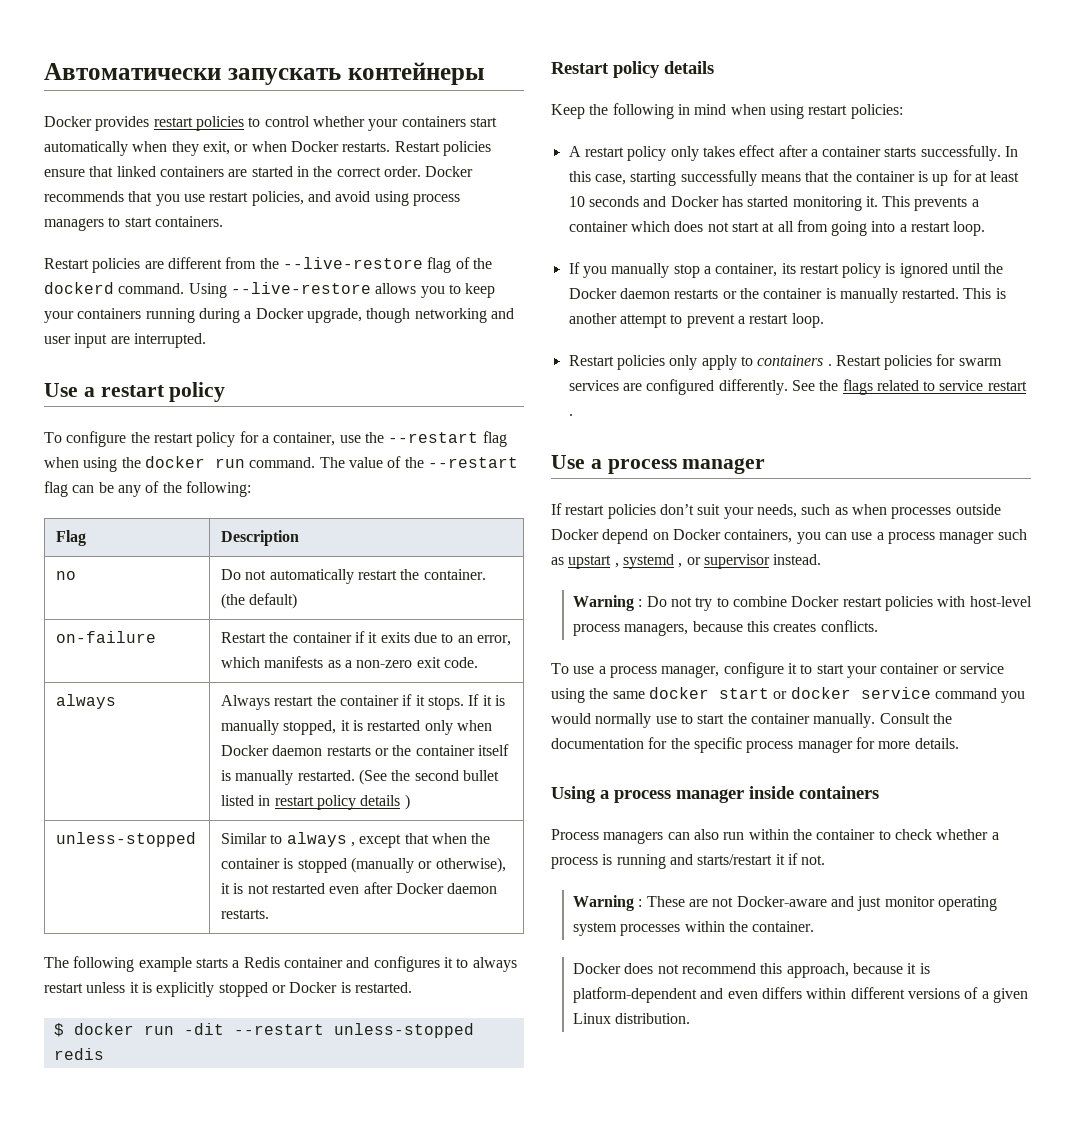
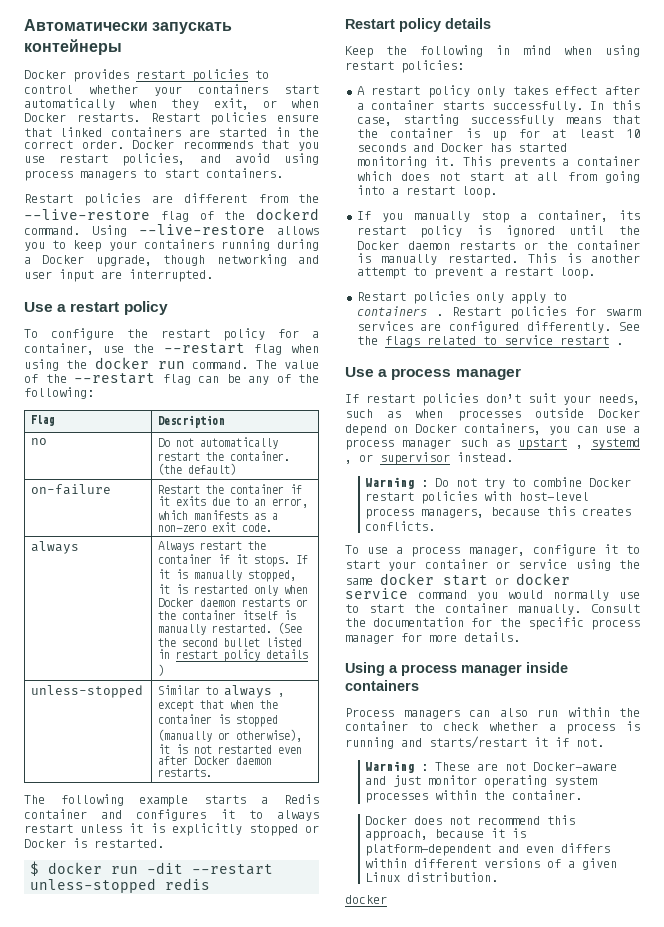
  Docker does not recommend this approach, because it is platform-dependent and even differs within different versions of a given Linux distribution.
+ docker

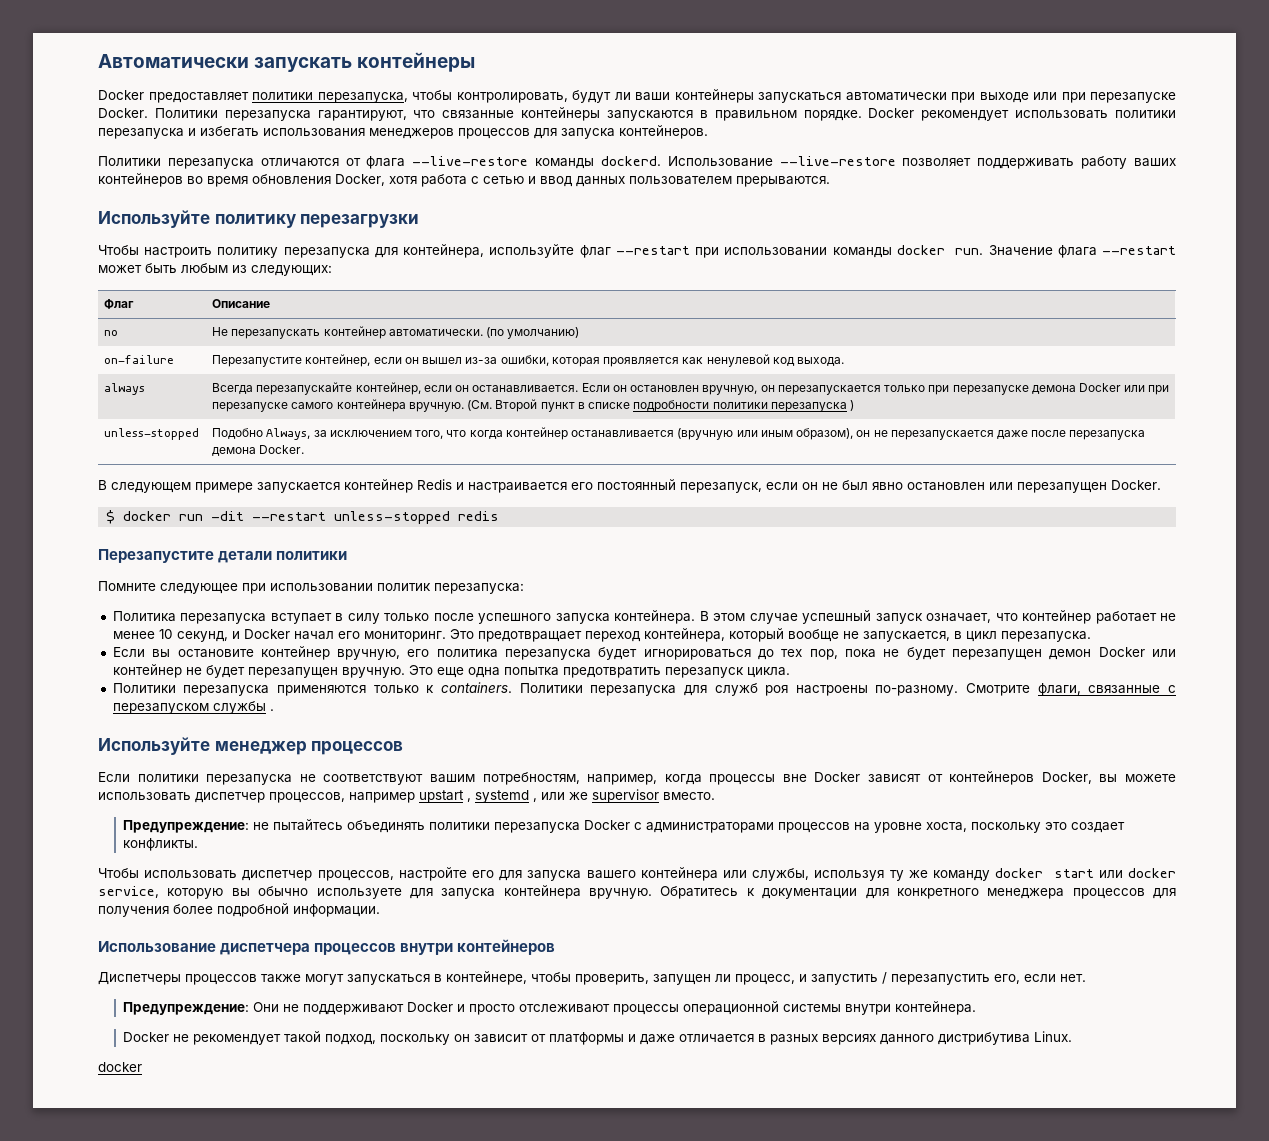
- Docker provides restart policies to control whether your containers start automatically when they exit, or when Docker restarts. Restart policies ensure that linked containers are started in the correct order. Docker recommends that you use restart policies, and avoid using process managers to start containers.
- Restart policies are different from the --live-restore flag of the dockerd command. Using --live-restore allows you to keep your containers running during a Docker upgrade, though networking and user input are interrupted.
- Use a restart policy
- To configure the restart policy for a container, use the --restart flag when using the docker run command. The value of the --restart flag can be any of the following:
- Flag | Description
- no | Do not automatically restart the container. (the default)
- on-failure | Restart the container if it exits due to an error, which manifests as a non-zero exit code.
- always | Always restart the container if it stops. If it is manually stopped, it is restarted only when Docker daemon restarts or the container itself is manually restarted. (See the second bullet listed in restart policy details )
- unless-stopped | Similar to always , except that when the container is stopped (manually or otherwise), it is not restarted even after Docker daemon restarts.
- The following example starts a Redis container and configures it to always restart unless it is explicitly stopped or Docker is restarted.
+ Docker предоставляет политики перезапуска, чтобы контролировать, будут ли ваши контейнеры запускаться автоматически при выходе или при перезапуске Docker. Политики перезапуска гарантируют, что связанные контейнеры запускаются в правильном порядке. Docker рекомендует использовать политики перезапуска и избегать использования менеджеров процессов для запуска контейнеров.
+ Политики перезапуска отличаются от флага --live-restore команды dockerd. Использование --live-restore позволяет поддерживать работу ваших контейнеров во время обновления Docker, хотя работа с сетью и ввод данных пользователем прерываются.
+ Используйте политику перезагрузки
+ Чтобы настроить политику перезапуска для контейнера, используйте флаг --restart при использовании команды docker run. Значение флага --restart может быть любым из следующих:
+ Флаг | Описание
+ no | Не перезапускать контейнер автоматически. (по умолчанию)
+ on-failure | Перезапустите контейнер, если он вышел из-за ошибки, которая проявляется как ненулевой код выхода.
+ always | Всегда перезапускайте контейнер, если он останавливается. Если он остановлен вручную, он перезапускается только при перезапуске демона Docker или при перезапуске самого контейнера вручную. (См. Второй пункт в списке подробности политики перезапуска )
+ unless-stopped | Подобно Always, за исключением того, что когда контейнер останавливается (вручную или иным образом), он не перезапускается даже после перезапуска демона Docker.
+ В следующем примере запускается контейнер Redis и настраивается его постоянный перезапуск, если он не был явно остановлен или перезапущен Docker.
- Restart policy details
- Keep the following in mind when using restart policies:
- A restart policy only takes effect after a container starts successfully. In this case, starting successfully means that the container is up for at least 10 seconds and Docker has started monitoring it. This prevents a container which does not start at all from going into a restart loop.
- If you manually stop a container, its restart policy is ignored until the Docker daemon restarts or the container is manually restarted. This is another attempt to prevent a restart loop.
- Restart policies only apply to containers . Restart policies for swarm services are configured differently. See the flags related to service restart .
- Use a process manager
- If restart policies don’t suit your needs, such as when processes outside Docker depend on Docker containers, you can use a process manager such as upstart , systemd , or supervisor instead.
- Warning : Do not try to combine Docker restart policies with host-level process managers, because this creates conflicts.
- To use a process manager, configure it to start your container or service using the same docker start or docker service command you would normally use to start the container manually. Consult the documentation for the specific process manager for more details.
- Using a process manager inside containers
- Process managers can also run within the container to check whether a process is running and starts/restart it if not.
- Warning : These are not Docker-aware and just monitor operating system processes within the container.
- Docker does not recommend this approach, because it is platform-dependent and even differs within different versions of a given Linux distribution.
+ Перезапустите детали политики
+ Помните следующее при использовании политик перезапуска:
+ Политика перезапуска вступает в силу только после успешного запуска контейнера. В этом случае успешный запуск означает, что контейнер работает не менее 10 секунд, и Docker начал его мониторинг. Это предотвращает переход контейнера, который вообще не запускается, в цикл перезапуска.
+ Если вы остановите контейнер вручную, его политика перезапуска будет игнорироваться до тех пор, пока не будет перезапущен демон Docker или контейнер не будет перезапущен вручную. Это еще одна попытка предотвратить перезапуск цикла.
+ Политики перезапуска применяются только к containers. Политики перезапуска для служб роя настроены по-разному. Смотрите флаги, связанные с перезапуском службы .
+ Используйте менеджер процессов
+ Если политики перезапуска не соответствуют вашим потребностям, например, когда процессы вне Docker зависят от контейнеров Docker, вы можете использовать диспетчер процессов, например upstart , systemd , или же supervisor вместо.
+ Предупреждение: не пытайтесь объединять политики перезапуска Docker с администраторами процессов на уровне хоста, поскольку это создает конфликты.
+ Чтобы использовать диспетчер процессов, настройте его для запуска вашего контейнера или службы, используя ту же команду docker start или docker service, которую вы обычно используете для запуска контейнера вручную. Обратитесь к документации для конкретного менеджера процессов для получения более подробной информации.
+ Использование диспетчера процессов внутри контейнеров
+ Диспетчеры процессов также могут запускаться в контейнере, чтобы проверить, запущен ли процесс, и запустить / перезапустить его, если нет.
+ Предупреждение: Они не поддерживают Docker и просто отслеживают процессы операционной системы внутри контейнера.
+ Docker не рекомендует такой подход, поскольку он зависит от платформы и даже отличается в разных версиях данного дистрибутива Linux.

